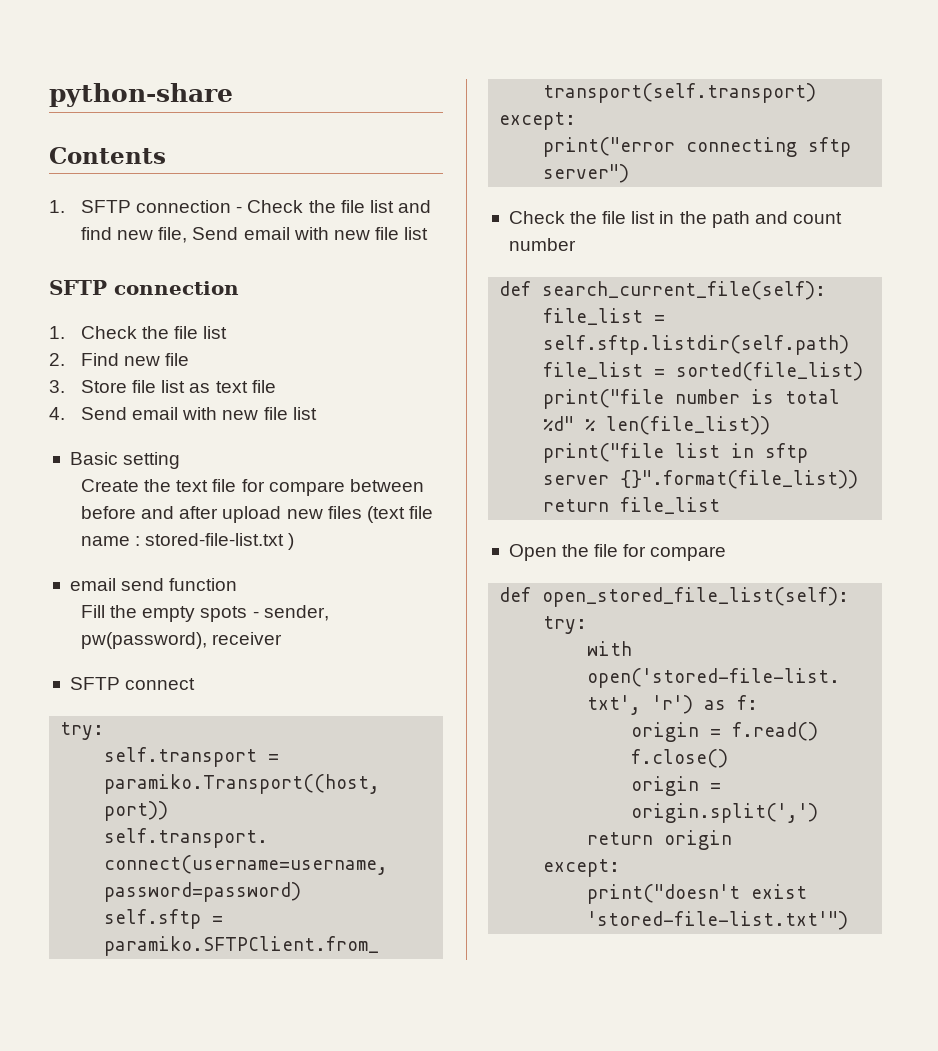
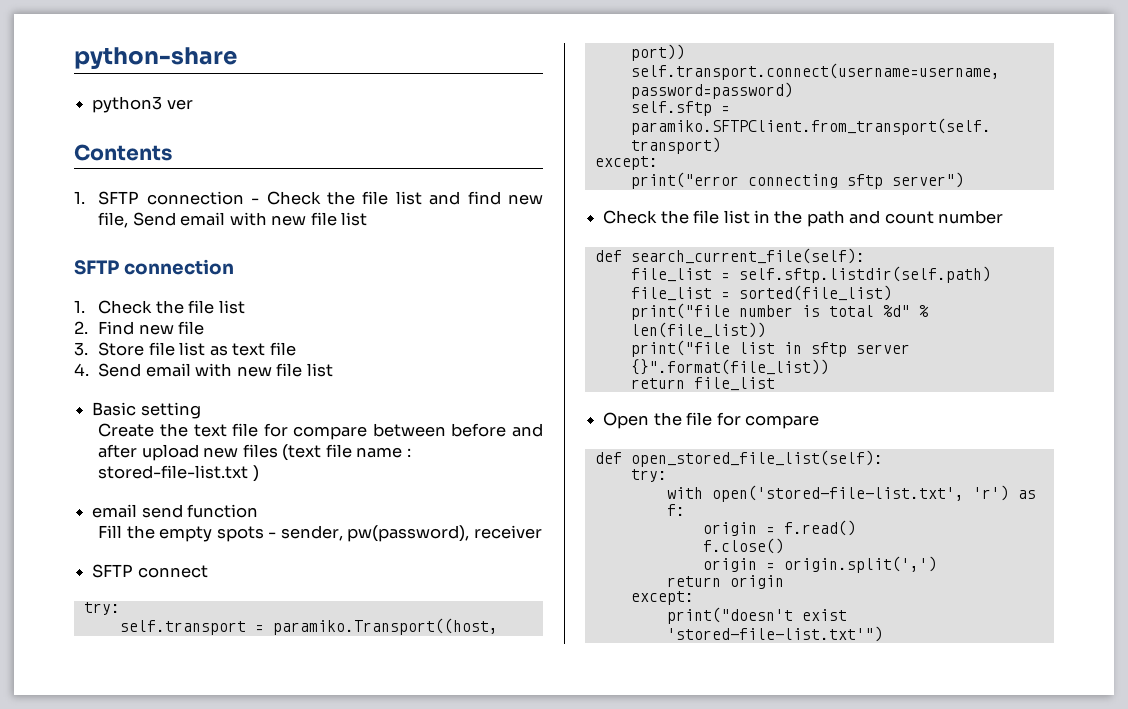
+ python3 ver

